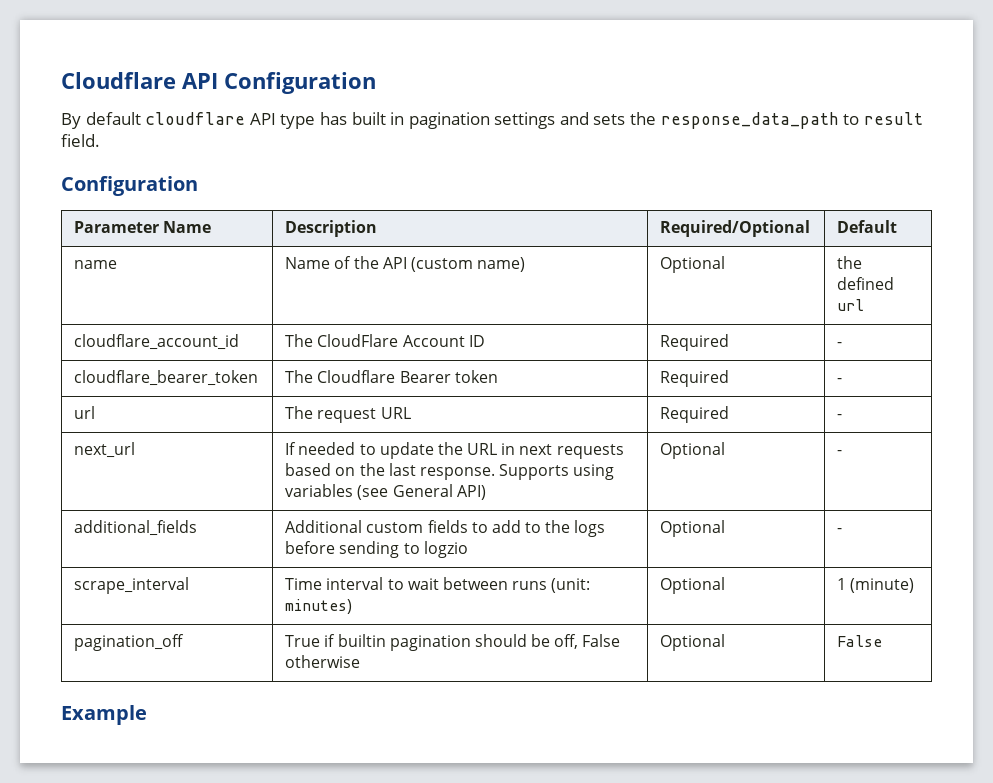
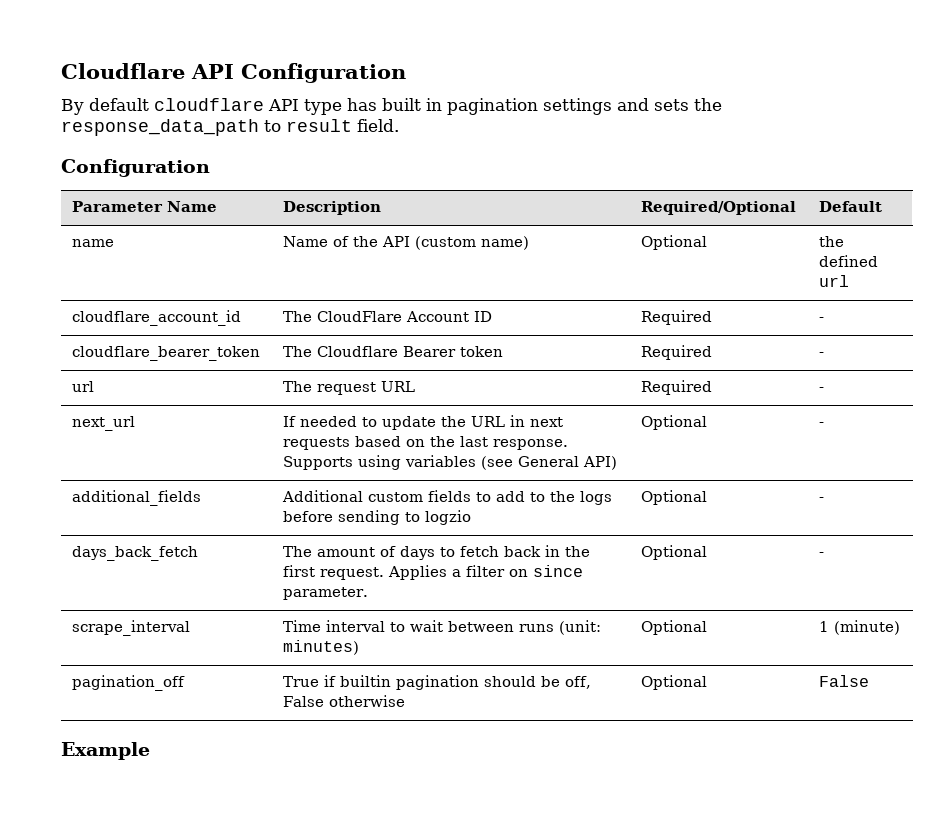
+ days_back_fetch | The amount of days to fetch back in the first request. Applies a filter on since parameter. | Optional | -

